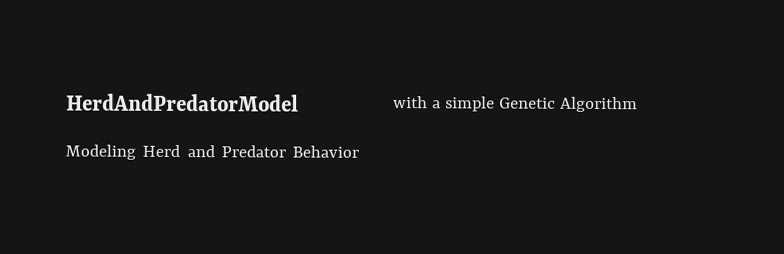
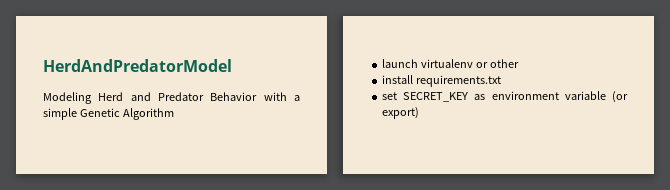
+ launch virtualenv or other
+ install requirements.txt
+ set SECRET_KEY as environment variable (or export)

